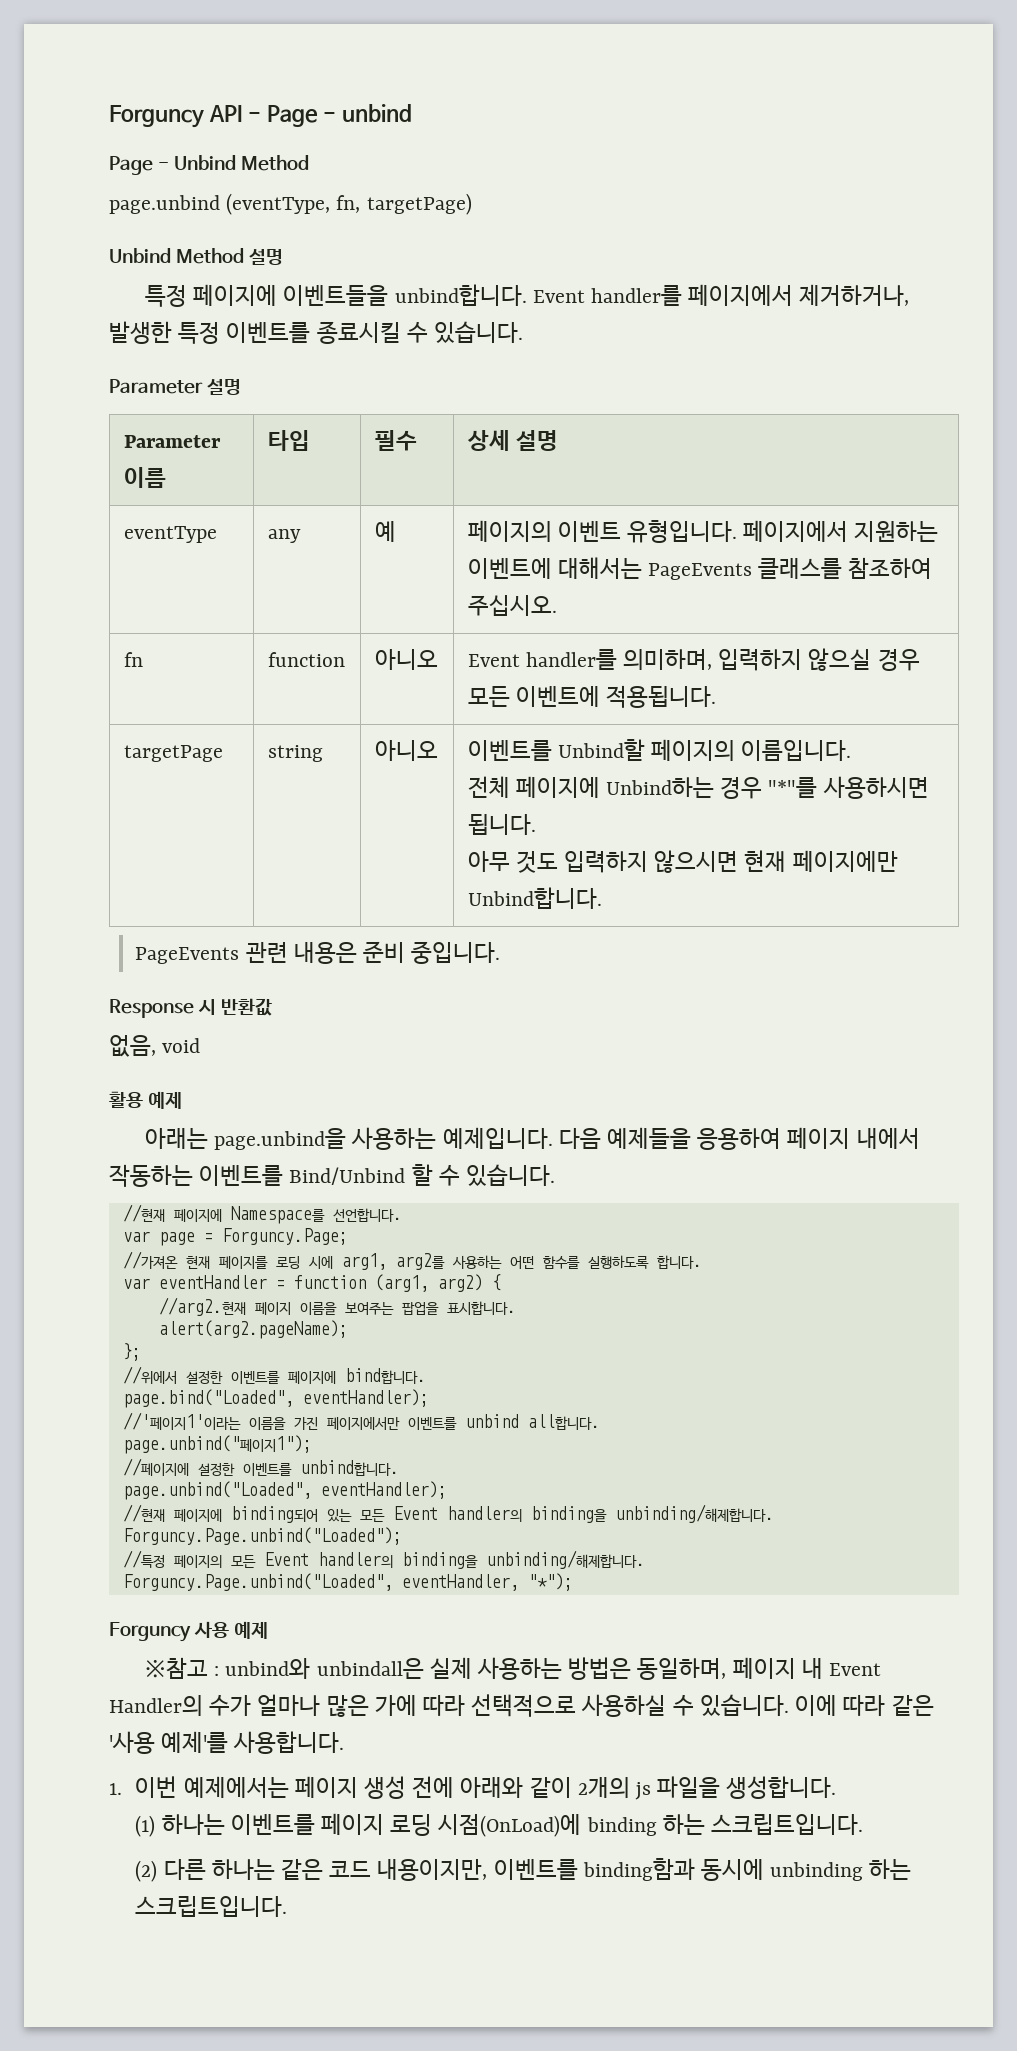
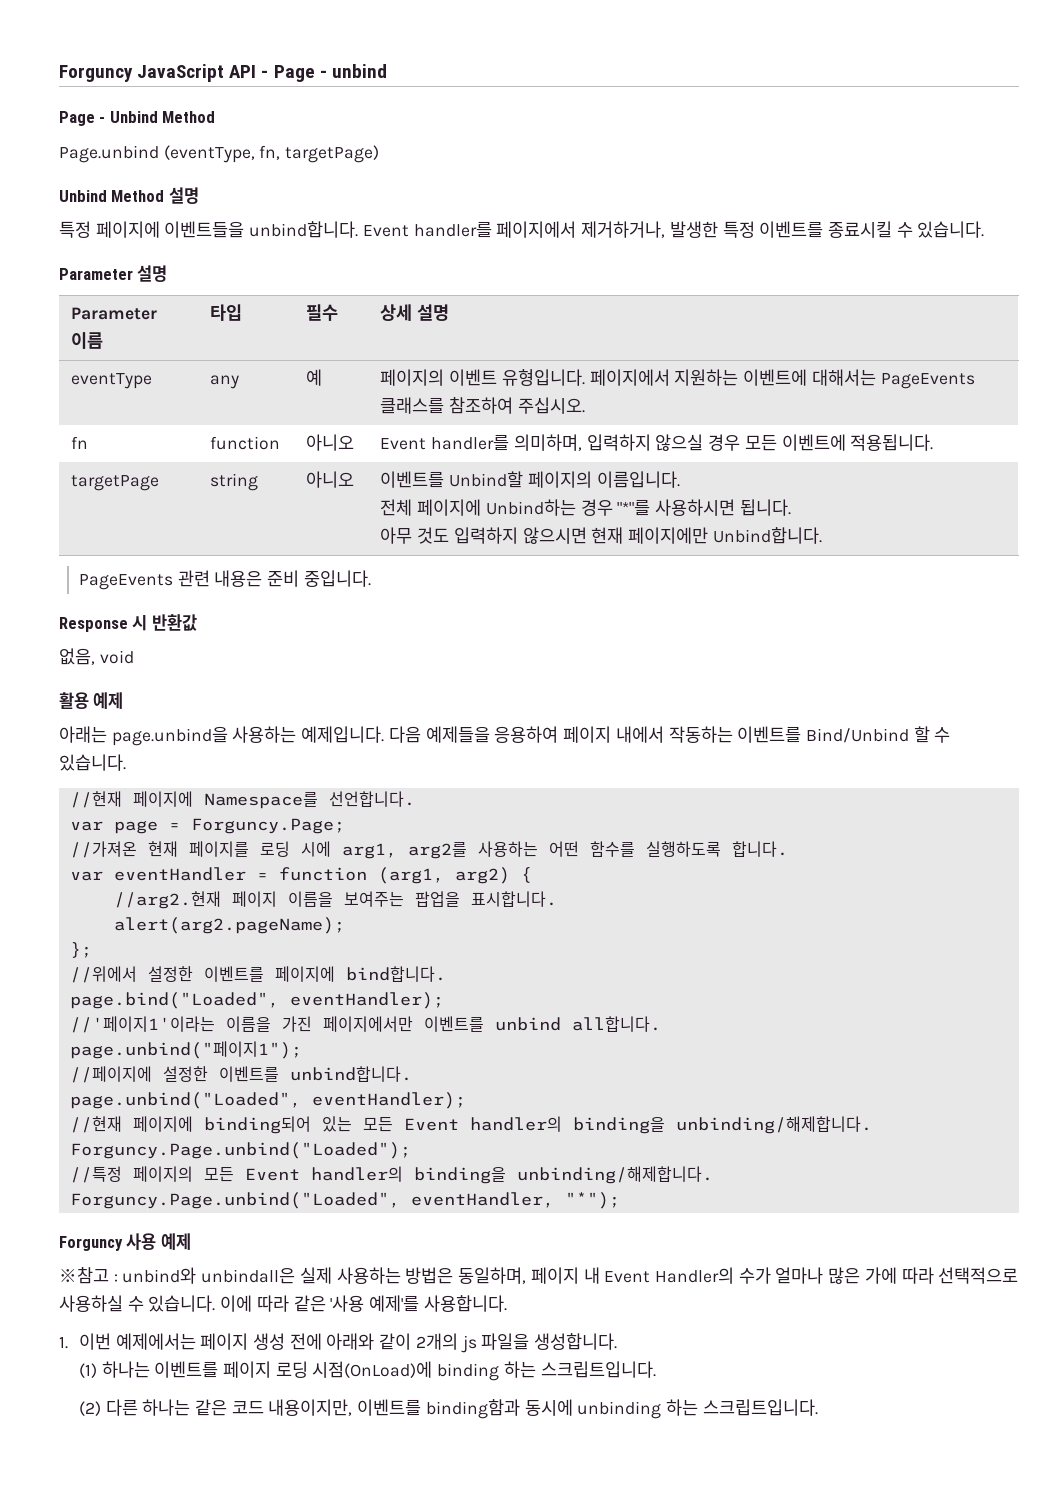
- Forguncy API - Page - unbind
+ Forguncy JavaScript API - Page - unbind
- page.unbind (eventType, fn, targetPage)
+ Page.unbind (eventType, fn, targetPage)

